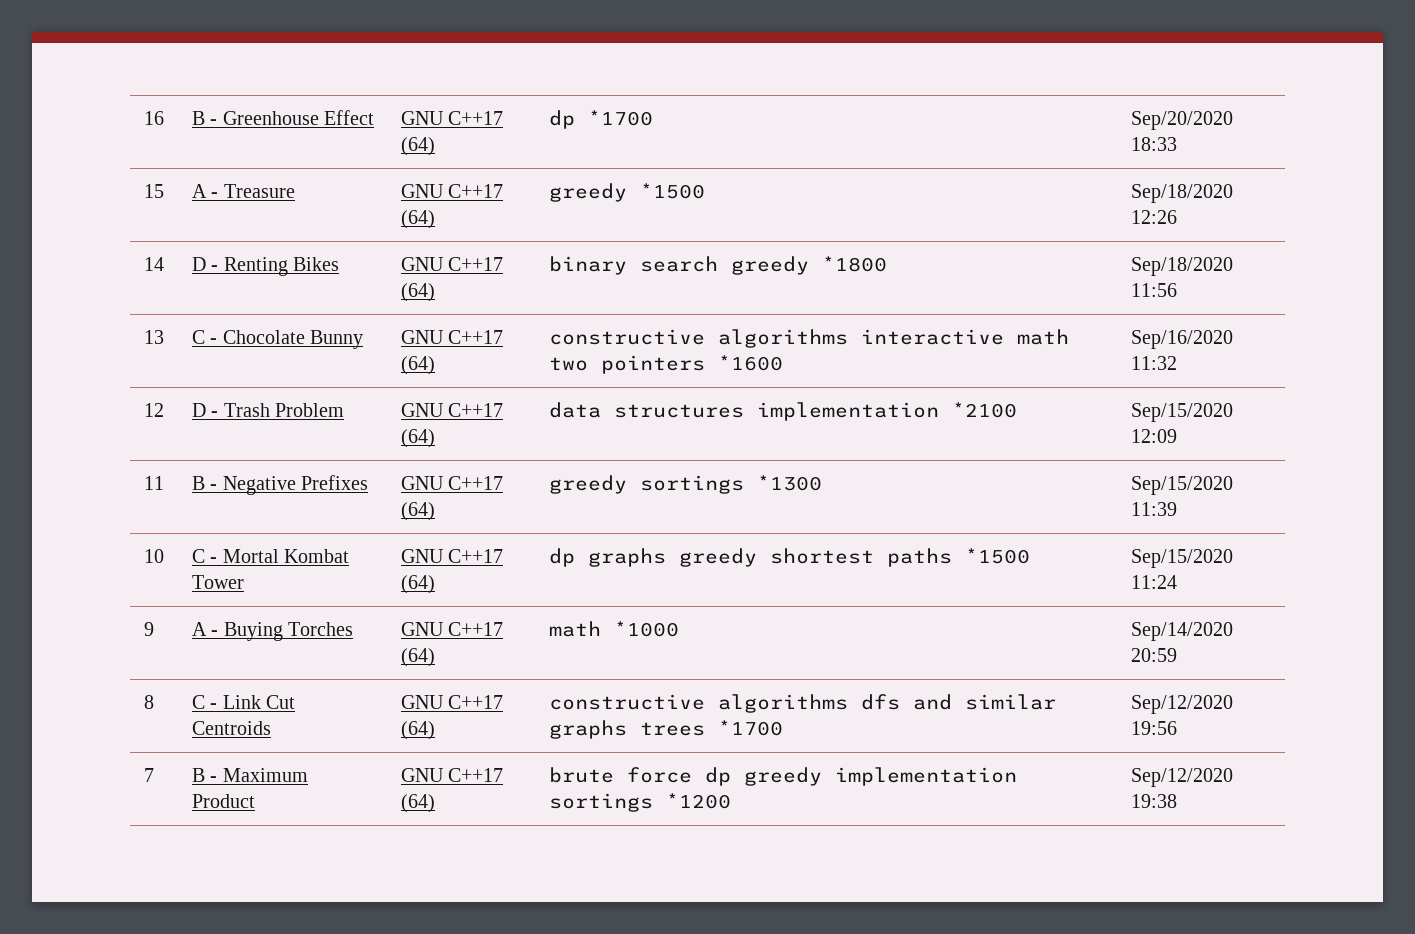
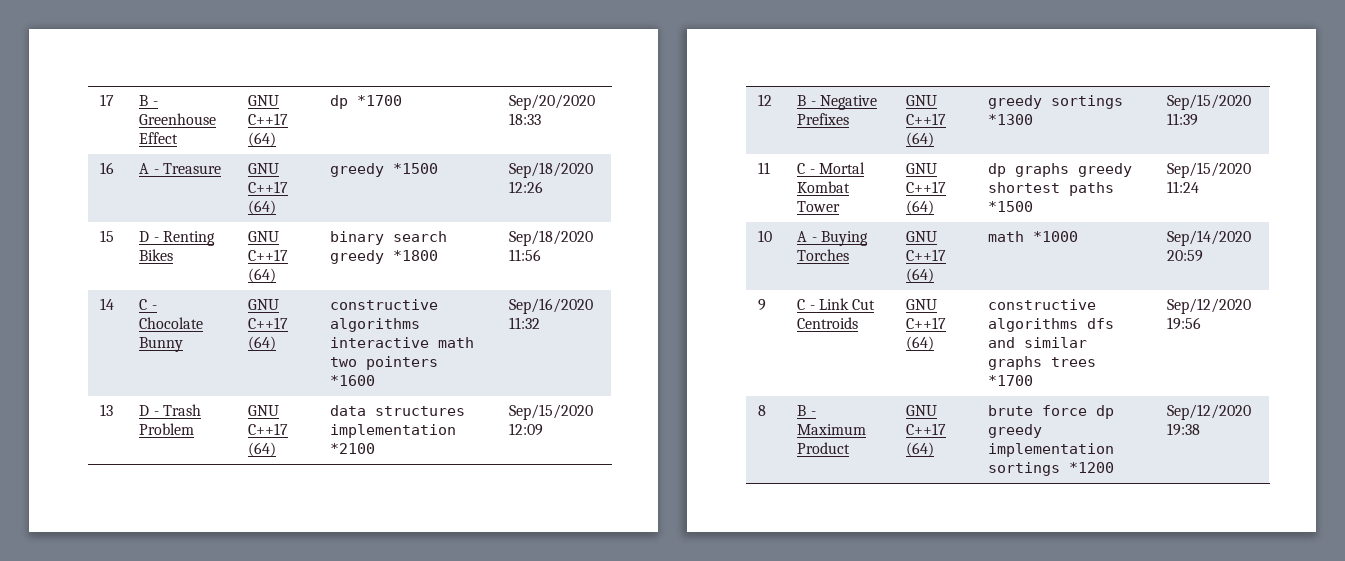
- 16 | B - Greenhouse Effect | GNU C++17 (64) | dp *1700 | Sep/20/2020 18:33
+ 17 | B - Greenhouse Effect | GNU C++17 (64) | dp *1700 | Sep/20/2020 18:33
- 15 | A - Treasure | GNU C++17 (64) | greedy *1500 | Sep/18/2020 12:26
+ 16 | A - Treasure | GNU C++17 (64) | greedy *1500 | Sep/18/2020 12:26
- 14 | D - Renting Bikes | GNU C++17 (64) | binary search greedy *1800 | Sep/18/2020 11:56
+ 15 | D - Renting Bikes | GNU C++17 (64) | binary search greedy *1800 | Sep/18/2020 11:56
- 13 | C - Chocolate Bunny | GNU C++17 (64) | constructive algorithms interactive math two pointers *1600 | Sep/16/2020 11:32
+ 14 | C - Chocolate Bunny | GNU C++17 (64) | constructive algorithms interactive math two pointers *1600 | Sep/16/2020 11:32
- 12 | D - Trash Problem | GNU C++17 (64) | data structures implementation *2100 | Sep/15/2020 12:09
+ 13 | D - Trash Problem | GNU C++17 (64) | data structures implementation *2100 | Sep/15/2020 12:09
- 11 | B - Negative Prefixes | GNU C++17 (64) | greedy sortings *1300 | Sep/15/2020 11:39
+ 12 | B - Negative Prefixes | GNU C++17 (64) | greedy sortings *1300 | Sep/15/2020 11:39
- 10 | C - Mortal Kombat Tower | GNU C++17 (64) | dp graphs greedy shortest paths *1500 | Sep/15/2020 11:24
+ 11 | C - Mortal Kombat Tower | GNU C++17 (64) | dp graphs greedy shortest paths *1500 | Sep/15/2020 11:24
- 9 | A - Buying Torches | GNU C++17 (64) | math *1000 | Sep/14/2020 20:59
+ 10 | A - Buying Torches | GNU C++17 (64) | math *1000 | Sep/14/2020 20:59
- 8 | C - Link Cut Centroids | GNU C++17 (64) | constructive algorithms dfs and similar graphs trees *1700 | Sep/12/2020 19:56
+ 9 | C - Link Cut Centroids | GNU C++17 (64) | constructive algorithms dfs and similar graphs trees *1700 | Sep/12/2020 19:56
- 7 | B - Maximum Product | GNU C++17 (64) | brute force dp greedy implementation sortings *1200 | Sep/12/2020 19:38
+ 8 | B - Maximum Product | GNU C++17 (64) | brute force dp greedy implementation sortings *1200 | Sep/12/2020 19:38

